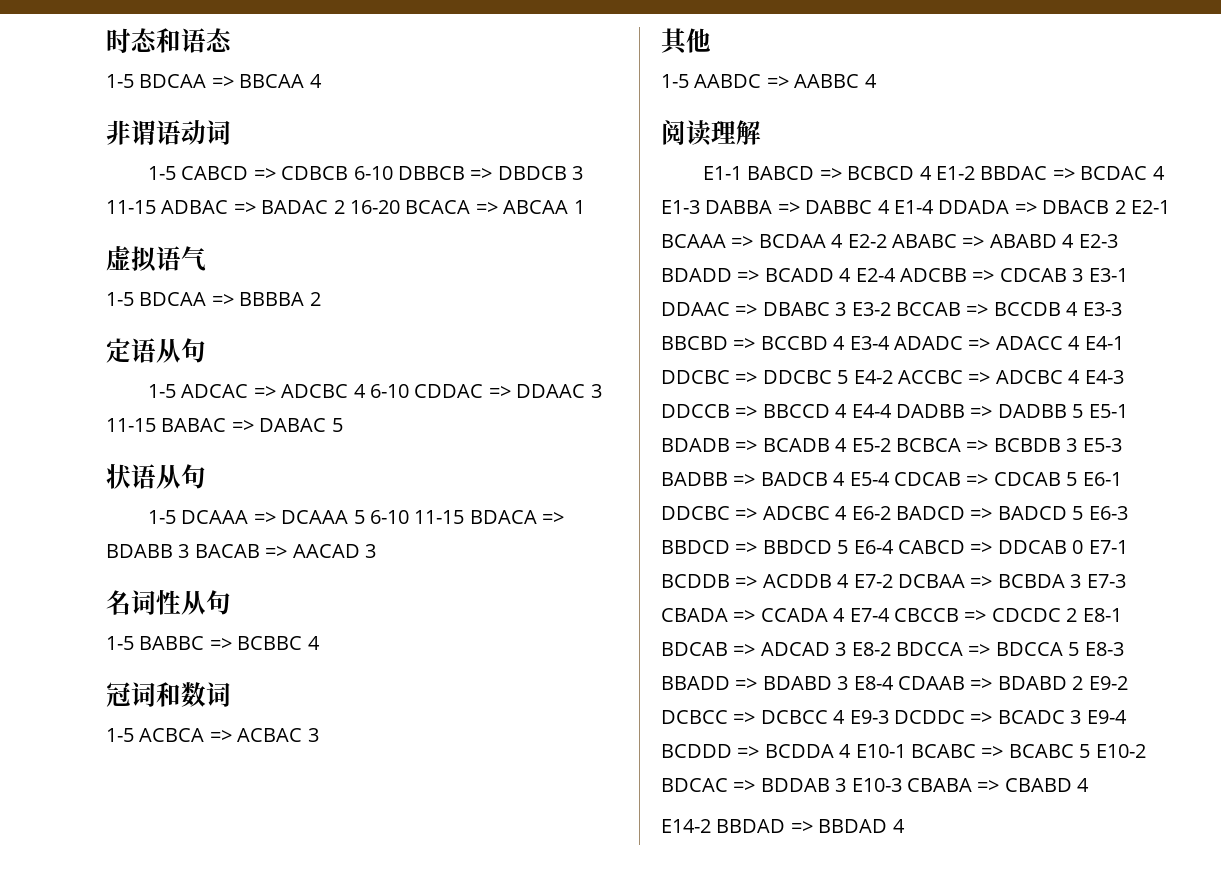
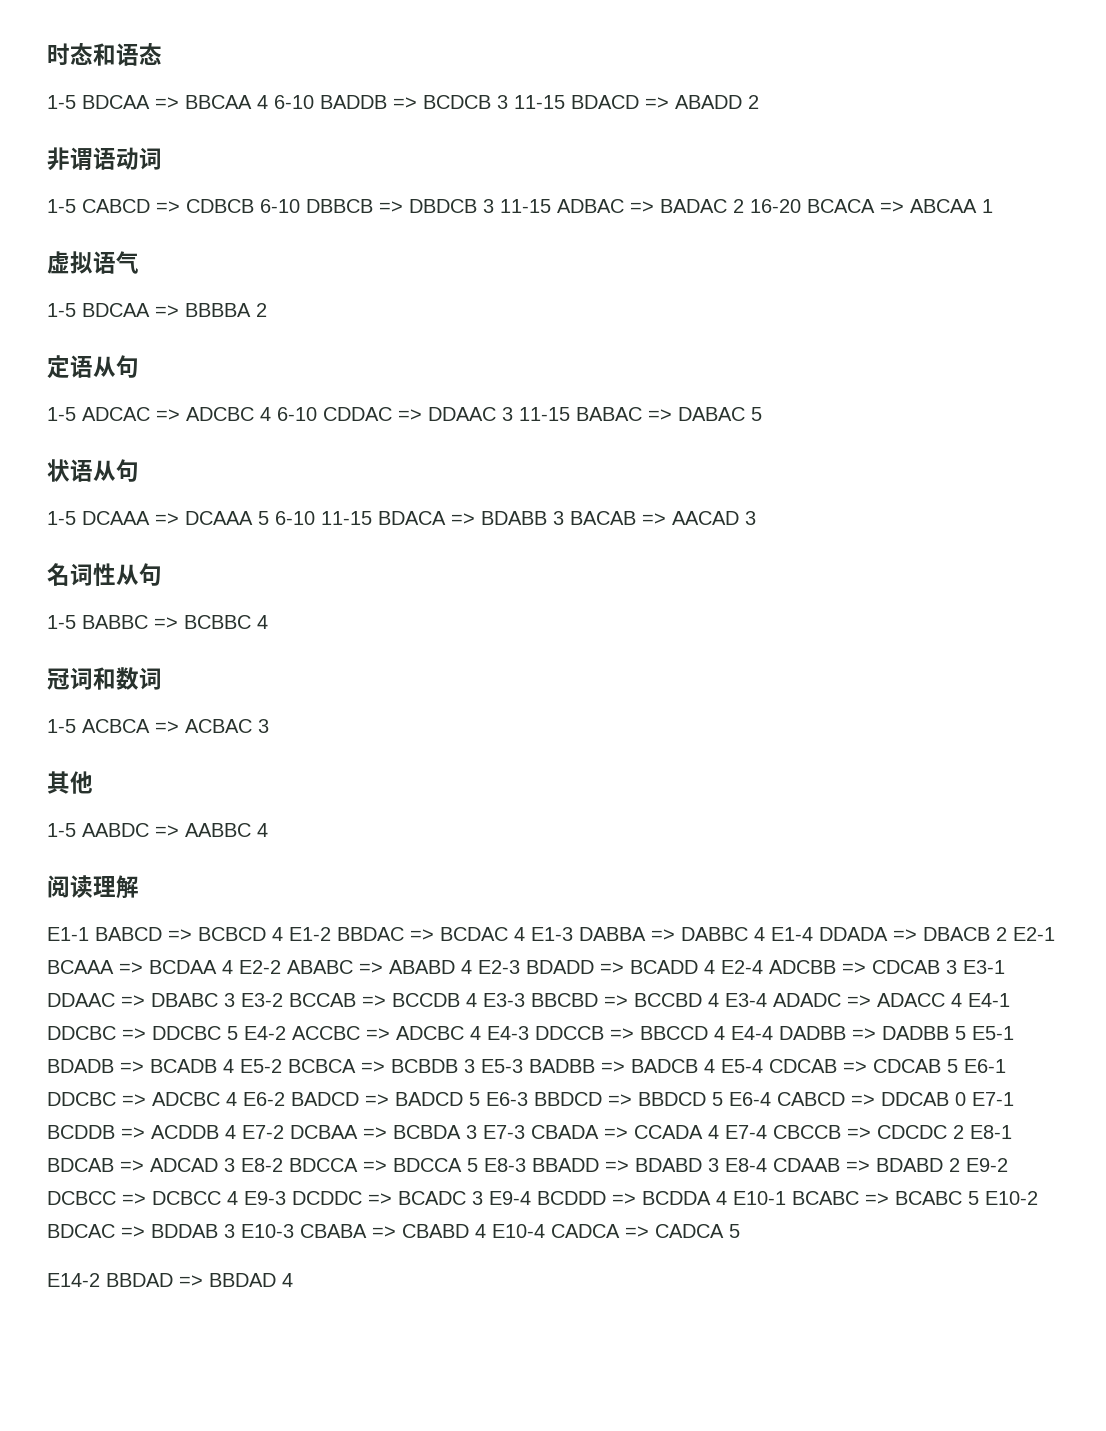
- 1-5 BDCAA => BBCAA 4
+ 1-5 BDCAA => BBCAA 4 6-10 BADDB => BCDCB 3 11-15 BDACD => ABADD 2
- E1-1 BABCD => BCBCD 4 E1-2 BBDAC => BCDAC 4 E1-3 DABBA => DABBC 4 E1-4 DDADA => DBACB 2 E2-1 BCAAA => BCDAA 4 E2-2 ABABC => ABABD 4 E2-3 BDADD => BCADD 4 E2-4 ADCBB => CDCAB 3 E3-1 DDAAC => DBABC 3 E3-2 BCCAB => BCCDB 4 E3-3 BBCBD => BCCBD 4 E3-4 ADADC => ADACC 4 E4-1 DDCBC => DDCBC 5 E4-2 ACCBC => ADCBC 4 E4-3 DDCCB => BBCCD 4 E4-4 DADBB => DADBB 5 E5-1 BDADB => BCADB 4 E5-2 BCBCA => BCBDB 3 E5-3 BADBB => BADCB 4 E5-4 CDCAB => CDCAB 5 E6-1 DDCBC => ADCBC 4 E6-2 BADCD => BADCD 5 E6-3 BBDCD => BBDCD 5 E6-4 CABCD => DDCAB 0 E7-1 BCDDB => ACDDB 4 E7-2 DCBAA => BCBDA 3 E7-3 CBADA => CCADA 4 E7-4 CBCCB => CDCDC 2 E8-1 BDCAB => ADCAD 3 E8-2 BDCCA => BDCCA 5 E8-3 BBADD => BDABD 3 E8-4 CDAAB => BDABD 2 E9-2 DCBCC => DCBCC 4 E9-3 DCDDC => BCADC 3 E9-4 BCDDD => BCDDA 4 E10-1 BCABC => BCABC 5 E10-2 BDCAC => BDDAB 3 E10-3 CBABA => CBABD 4
+ E1-1 BABCD => BCBCD 4 E1-2 BBDAC => BCDAC 4 E1-3 DABBA => DABBC 4 E1-4 DDADA => DBACB 2 E2-1 BCAAA => BCDAA 4 E2-2 ABABC => ABABD 4 E2-3 BDADD => BCADD 4 E2-4 ADCBB => CDCAB 3 E3-1 DDAAC => DBABC 3 E3-2 BCCAB => BCCDB 4 E3-3 BBCBD => BCCBD 4 E3-4 ADADC => ADACC 4 E4-1 DDCBC => DDCBC 5 E4-2 ACCBC => ADCBC 4 E4-3 DDCCB => BBCCD 4 E4-4 DADBB => DADBB 5 E5-1 BDADB => BCADB 4 E5-2 BCBCA => BCBDB 3 E5-3 BADBB => BADCB 4 E5-4 CDCAB => CDCAB 5 E6-1 DDCBC => ADCBC 4 E6-2 BADCD => BADCD 5 E6-3 BBDCD => BBDCD 5 E6-4 CABCD => DDCAB 0 E7-1 BCDDB => ACDDB 4 E7-2 DCBAA => BCBDA 3 E7-3 CBADA => CCADA 4 E7-4 CBCCB => CDCDC 2 E8-1 BDCAB => ADCAD 3 E8-2 BDCCA => BDCCA 5 E8-3 BBADD => BDABD 3 E8-4 CDAAB => BDABD 2 E9-2 DCBCC => DCBCC 4 E9-3 DCDDC => BCADC 3 E9-4 BCDDD => BCDDA 4 E10-1 BCABC => BCABC 5 E10-2 BDCAC => BDDAB 3 E10-3 CBABA => CBABD 4 E10-4 CADCA => CADCA 5

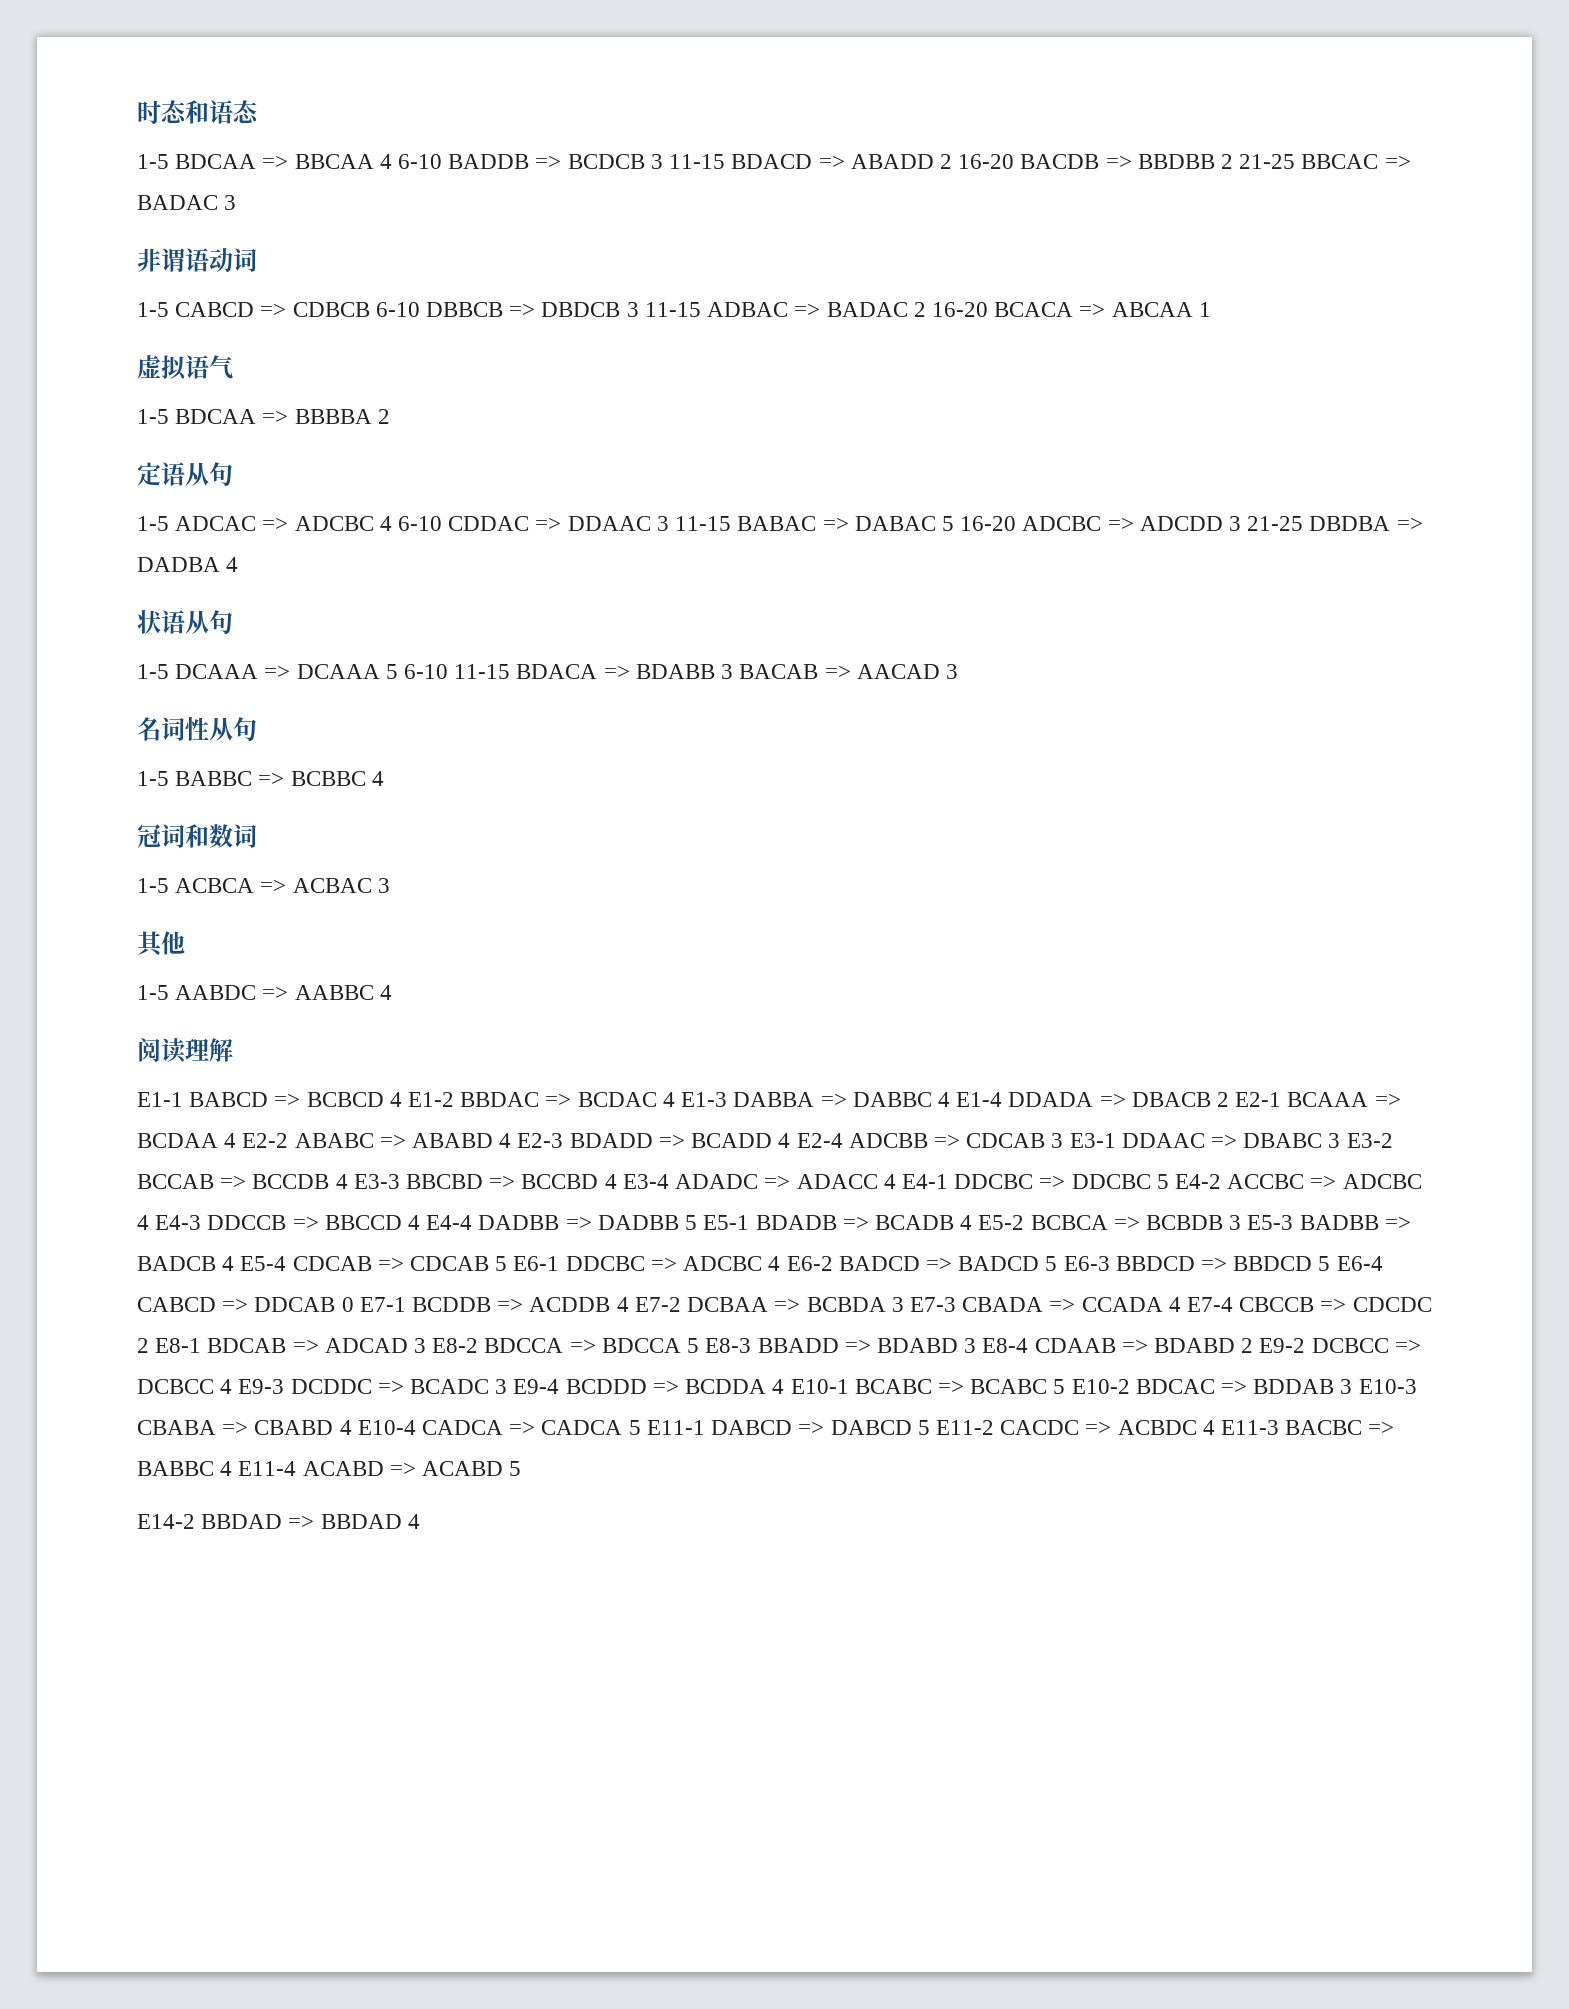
- 1-5 BDCAA => BBCAA 4 6-10 BADDB => BCDCB 3 11-15 BDACD => ABADD 2
+ 1-5 BDCAA => BBCAA 4 6-10 BADDB => BCDCB 3 11-15 BDACD => ABADD 2 16-20 BACDB => BBDBB 2 21-25 BBCAC => BADAC 3
- 1-5 ADCAC => ADCBC 4 6-10 CDDAC => DDAAC 3 11-15 BABAC => DABAC 5
+ 1-5 ADCAC => ADCBC 4 6-10 CDDAC => DDAAC 3 11-15 BABAC => DABAC 5 16-20 ADCBC => ADCDD 3 21-25 DBDBA => DADBA 4
- E1-1 BABCD => BCBCD 4 E1-2 BBDAC => BCDAC 4 E1-3 DABBA => DABBC 4 E1-4 DDADA => DBACB 2 E2-1 BCAAA => BCDAA 4 E2-2 ABABC => ABABD 4 E2-3 BDADD => BCADD 4 E2-4 ADCBB => CDCAB 3 E3-1 DDAAC => DBABC 3 E3-2 BCCAB => BCCDB 4 E3-3 BBCBD => BCCBD 4 E3-4 ADADC => ADACC 4 E4-1 DDCBC => DDCBC 5 E4-2 ACCBC => ADCBC 4 E4-3 DDCCB => BBCCD 4 E4-4 DADBB => DADBB 5 E5-1 BDADB => BCADB 4 E5-2 BCBCA => BCBDB 3 E5-3 BADBB => BADCB 4 E5-4 CDCAB => CDCAB 5 E6-1 DDCBC => ADCBC 4 E6-2 BADCD => BADCD 5 E6-3 BBDCD => BBDCD 5 E6-4 CABCD => DDCAB 0 E7-1 BCDDB => ACDDB 4 E7-2 DCBAA => BCBDA 3 E7-3 CBADA => CCADA 4 E7-4 CBCCB => CDCDC 2 E8-1 BDCAB => ADCAD 3 E8-2 BDCCA => BDCCA 5 E8-3 BBADD => BDABD 3 E8-4 CDAAB => BDABD 2 E9-2 DCBCC => DCBCC 4 E9-3 DCDDC => BCADC 3 E9-4 BCDDD => BCDDA 4 E10-1 BCABC => BCABC 5 E10-2 BDCAC => BDDAB 3 E10-3 CBABA => CBABD 4 E10-4 CADCA => CADCA 5
+ E1-1 BABCD => BCBCD 4 E1-2 BBDAC => BCDAC 4 E1-3 DABBA => DABBC 4 E1-4 DDADA => DBACB 2 E2-1 BCAAA => BCDAA 4 E2-2 ABABC => ABABD 4 E2-3 BDADD => BCADD 4 E2-4 ADCBB => CDCAB 3 E3-1 DDAAC => DBABC 3 E3-2 BCCAB => BCCDB 4 E3-3 BBCBD => BCCBD 4 E3-4 ADADC => ADACC 4 E4-1 DDCBC => DDCBC 5 E4-2 ACCBC => ADCBC 4 E4-3 DDCCB => BBCCD 4 E4-4 DADBB => DADBB 5 E5-1 BDADB => BCADB 4 E5-2 BCBCA => BCBDB 3 E5-3 BADBB => BADCB 4 E5-4 CDCAB => CDCAB 5 E6-1 DDCBC => ADCBC 4 E6-2 BADCD => BADCD 5 E6-3 BBDCD => BBDCD 5 E6-4 CABCD => DDCAB 0 E7-1 BCDDB => ACDDB 4 E7-2 DCBAA => BCBDA 3 E7-3 CBADA => CCADA 4 E7-4 CBCCB => CDCDC 2 E8-1 BDCAB => ADCAD 3 E8-2 BDCCA => BDCCA 5 E8-3 BBADD => BDABD 3 E8-4 CDAAB => BDABD 2 E9-2 DCBCC => DCBCC 4 E9-3 DCDDC => BCADC 3 E9-4 BCDDD => BCDDA 4 E10-1 BCABC => BCABC 5 E10-2 BDCAC => BDDAB 3 E10-3 CBABA => CBABD 4 E10-4 CADCA => CADCA 5 E11-1 DABCD => DABCD 5 E11-2 CACDC => ACBDC 4 E11-3 BACBC => BABBC 4 E11-4 ACABD => ACABD 5

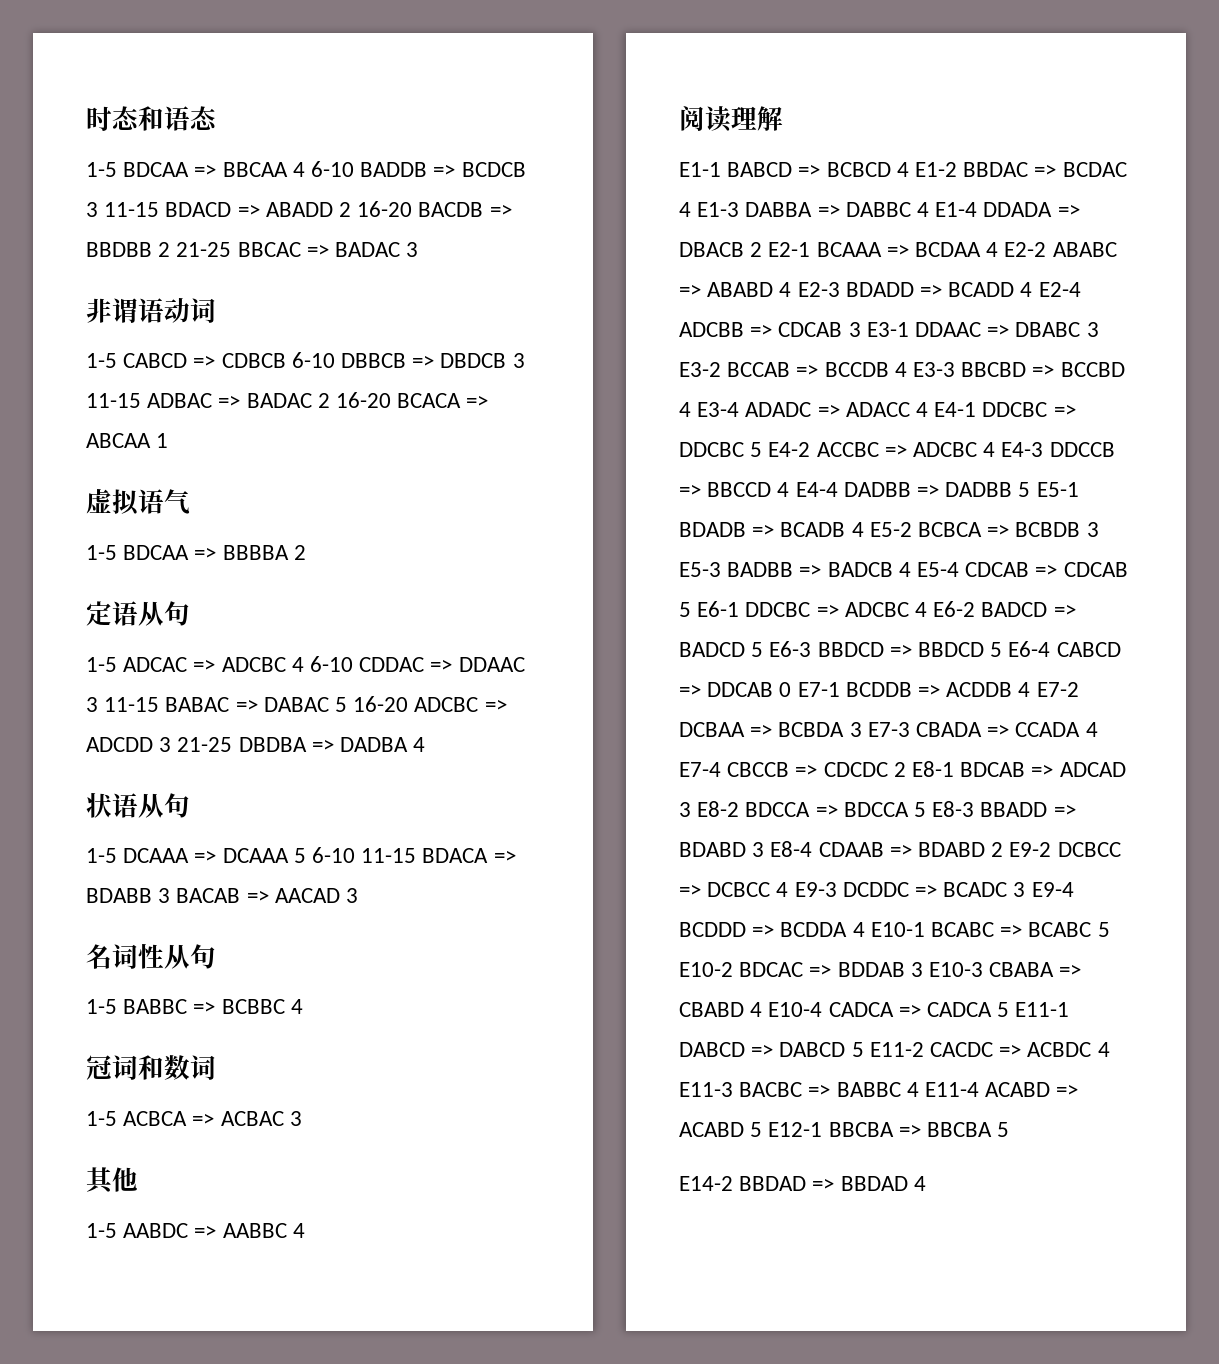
- E1-1 BABCD => BCBCD 4 E1-2 BBDAC => BCDAC 4 E1-3 DABBA => DABBC 4 E1-4 DDADA => DBACB 2 E2-1 BCAAA => BCDAA 4 E2-2 ABABC => ABABD 4 E2-3 BDADD => BCADD 4 E2-4 ADCBB => CDCAB 3 E3-1 DDAAC => DBABC 3 E3-2 BCCAB => BCCDB 4 E3-3 BBCBD => BCCBD 4 E3-4 ADADC => ADACC 4 E4-1 DDCBC => DDCBC 5 E4-2 ACCBC => ADCBC 4 E4-3 DDCCB => BBCCD 4 E4-4 DADBB => DADBB 5 E5-1 BDADB => BCADB 4 E5-2 BCBCA => BCBDB 3 E5-3 BADBB => BADCB 4 E5-4 CDCAB => CDCAB 5 E6-1 DDCBC => ADCBC 4 E6-2 BADCD => BADCD 5 E6-3 BBDCD => BBDCD 5 E6-4 CABCD => DDCAB 0 E7-1 BCDDB => ACDDB 4 E7-2 DCBAA => BCBDA 3 E7-3 CBADA => CCADA 4 E7-4 CBCCB => CDCDC 2 E8-1 BDCAB => ADCAD 3 E8-2 BDCCA => BDCCA 5 E8-3 BBADD => BDABD 3 E8-4 CDAAB => BDABD 2 E9-2 DCBCC => DCBCC 4 E9-3 DCDDC => BCADC 3 E9-4 BCDDD => BCDDA 4 E10-1 BCABC => BCABC 5 E10-2 BDCAC => BDDAB 3 E10-3 CBABA => CBABD 4 E10-4 CADCA => CADCA 5 E11-1 DABCD => DABCD 5 E11-2 CACDC => ACBDC 4 E11-3 BACBC => BABBC 4 E11-4 ACABD => ACABD 5
+ E1-1 BABCD => BCBCD 4 E1-2 BBDAC => BCDAC 4 E1-3 DABBA => DABBC 4 E1-4 DDADA => DBACB 2 E2-1 BCAAA => BCDAA 4 E2-2 ABABC => ABABD 4 E2-3 BDADD => BCADD 4 E2-4 ADCBB => CDCAB 3 E3-1 DDAAC => DBABC 3 E3-2 BCCAB => BCCDB 4 E3-3 BBCBD => BCCBD 4 E3-4 ADADC => ADACC 4 E4-1 DDCBC => DDCBC 5 E4-2 ACCBC => ADCBC 4 E4-3 DDCCB => BBCCD 4 E4-4 DADBB => DADBB 5 E5-1 BDADB => BCADB 4 E5-2 BCBCA => BCBDB 3 E5-3 BADBB => BADCB 4 E5-4 CDCAB => CDCAB 5 E6-1 DDCBC => ADCBC 4 E6-2 BADCD => BADCD 5 E6-3 BBDCD => BBDCD 5 E6-4 CABCD => DDCAB 0 E7-1 BCDDB => ACDDB 4 E7-2 DCBAA => BCBDA 3 E7-3 CBADA => CCADA 4 E7-4 CBCCB => CDCDC 2 E8-1 BDCAB => ADCAD 3 E8-2 BDCCA => BDCCA 5 E8-3 BBADD => BDABD 3 E8-4 CDAAB => BDABD 2 E9-2 DCBCC => DCBCC 4 E9-3 DCDDC => BCADC 3 E9-4 BCDDD => BCDDA 4 E10-1 BCABC => BCABC 5 E10-2 BDCAC => BDDAB 3 E10-3 CBABA => CBABD 4 E10-4 CADCA => CADCA 5 E11-1 DABCD => DABCD 5 E11-2 CACDC => ACBDC 4 E11-3 BACBC => BABBC 4 E11-4 ACABD => ACABD 5 E12-1 BBCBA => BBCBA 5

